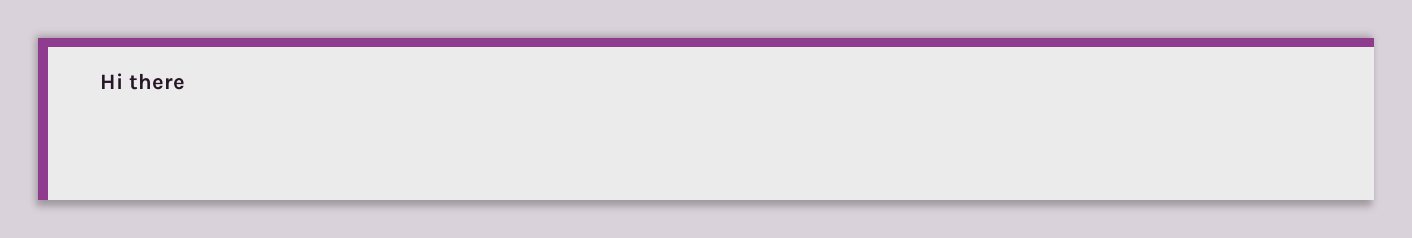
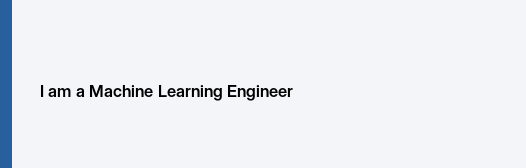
- Hi there
+ I am a Machine Learning Engineer

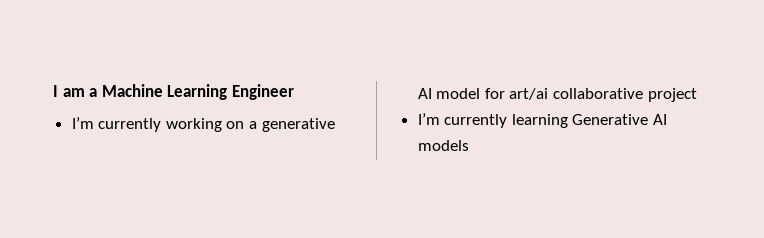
+ I’m currently working on a generative AI model for art/ai collaborative project
+ I’m currently learning Generative AI models

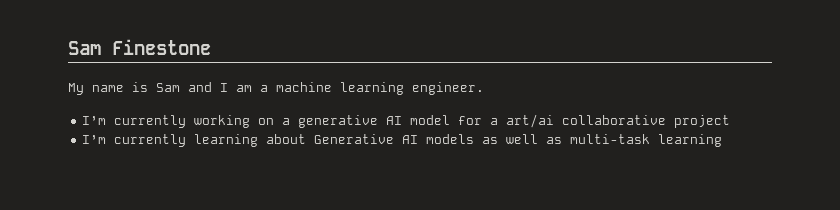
- I am a Machine Learning Engineer
+ Sam Finestone
+ My name is Sam and I am a machine learning engineer.
- I’m currently working on a generative AI model for art/ai collaborative project
+ I’m currently working on a generative AI model for a art/ai collaborative project
- I’m currently learning Generative AI models
+ I’m currently learning about Generative AI models as well as multi-task learning

